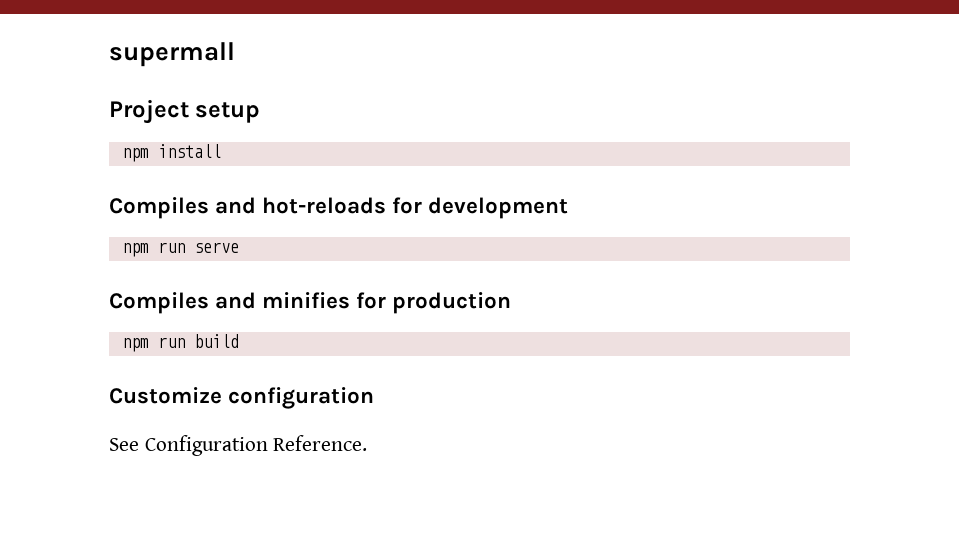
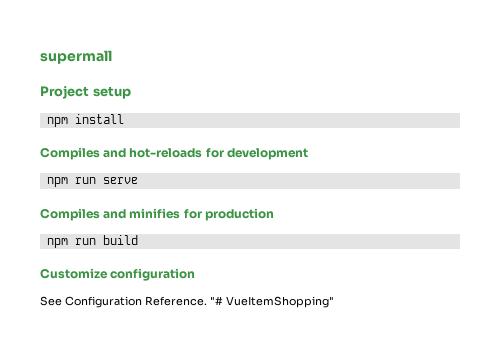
+ "# VueItemShopping"

